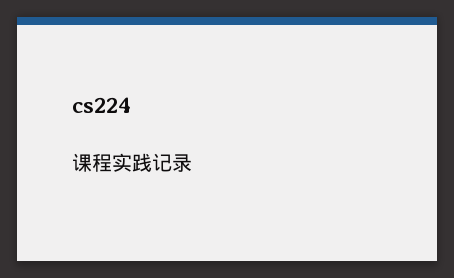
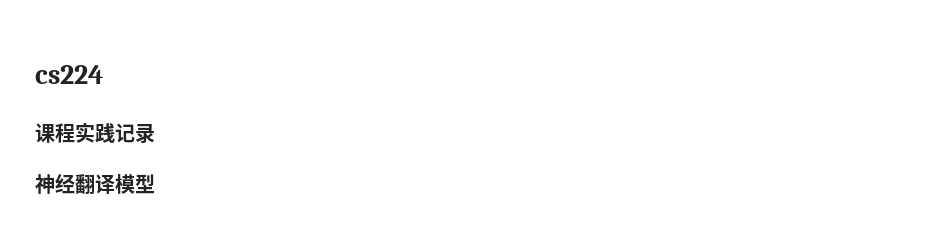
+ 神经翻译模型

